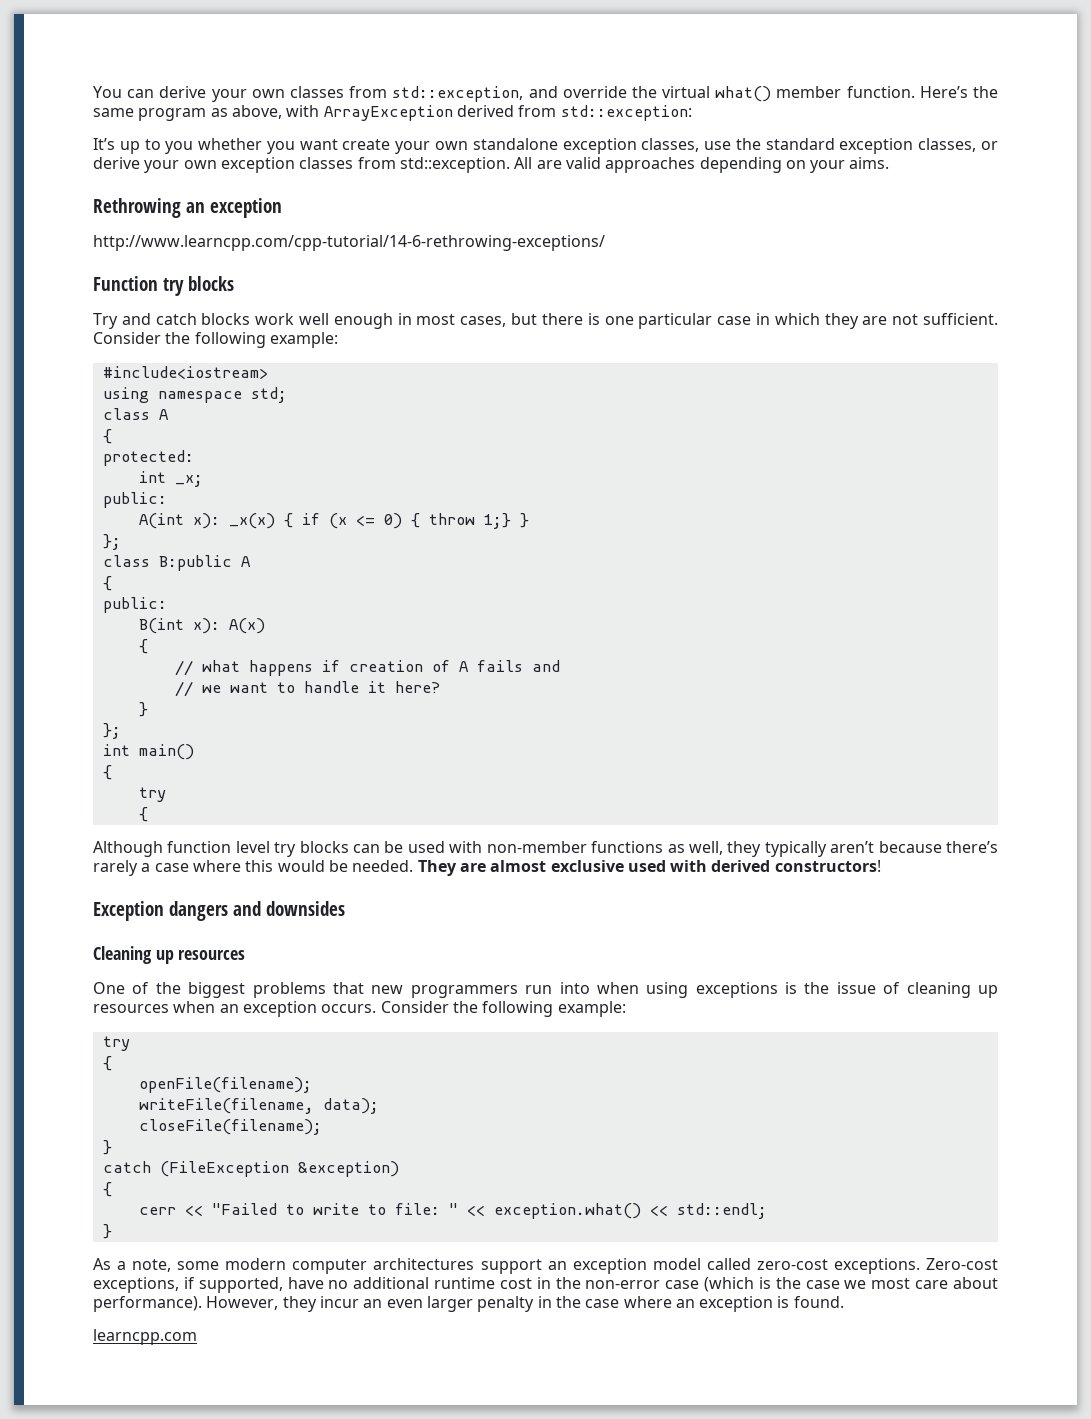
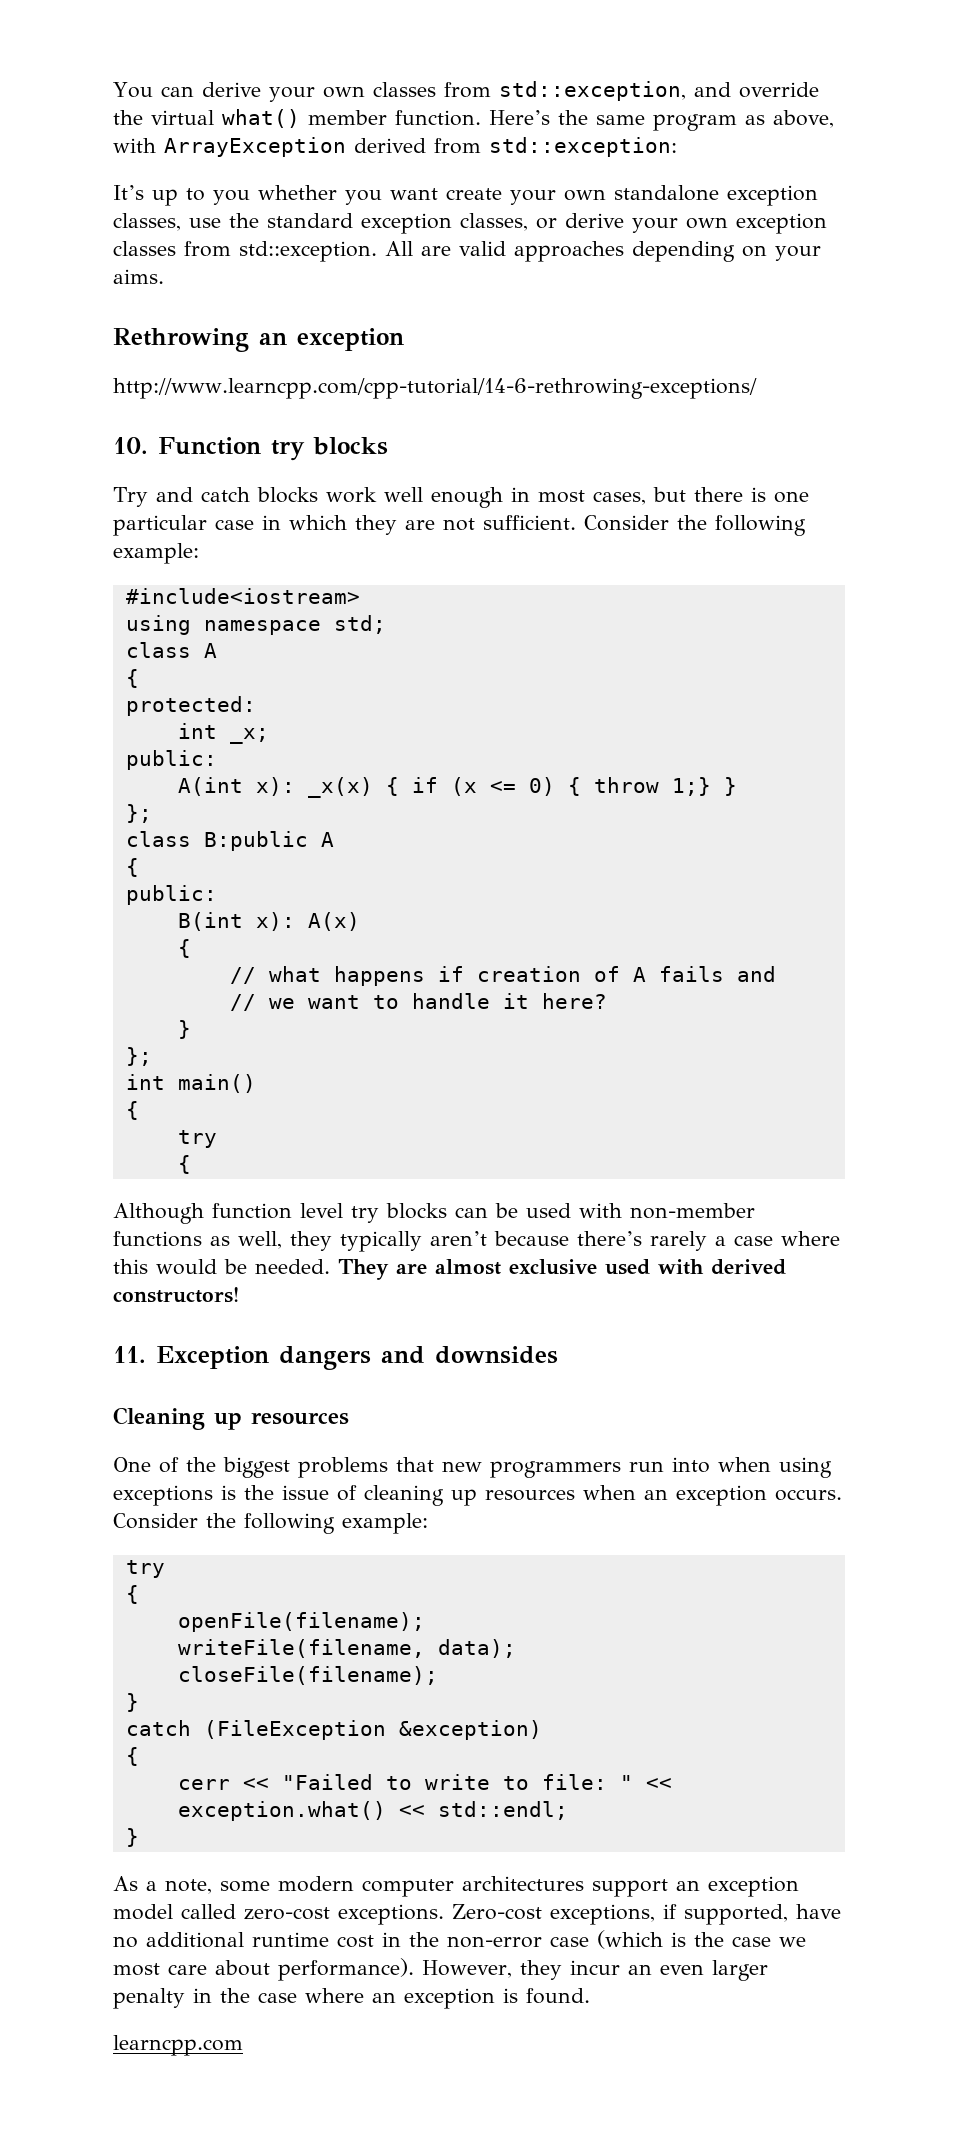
- Function try blocks
+ 10. Function try blocks
- Exception dangers and downsides
+ 11. Exception dangers and downsides

